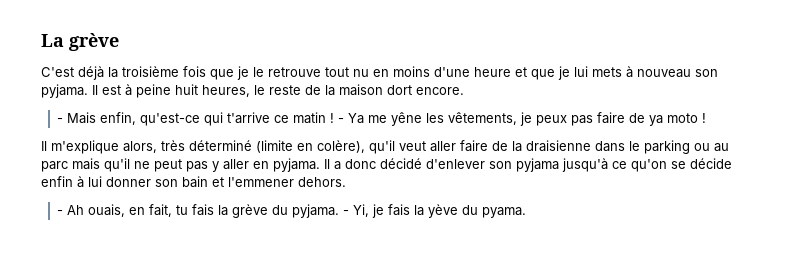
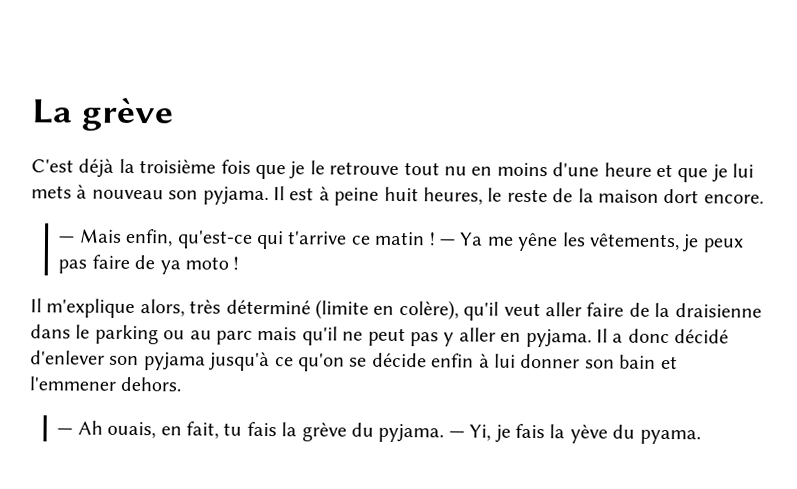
- - Mais enfin, qu'est-ce qui t'arrive ce matin !
+ — Mais enfin, qu'est-ce qui t'arrive ce matin !
- - Ya me yêne les vêtements, je peux pas faire de ya moto !
+ — Ya me yêne les vêtements, je peux pas faire de ya moto !
- - Ah ouais, en fait, tu fais la grève du pyjama.
+ — Ah ouais, en fait, tu fais la grève du pyjama.
- - Yi, je fais la yève du pyama.
+ — Yi, je fais la yève du pyama.

